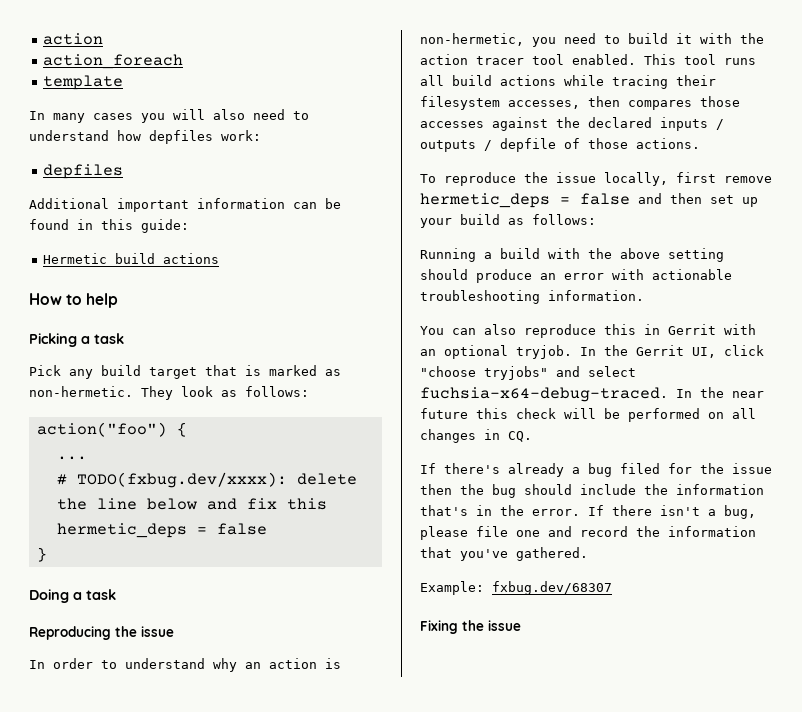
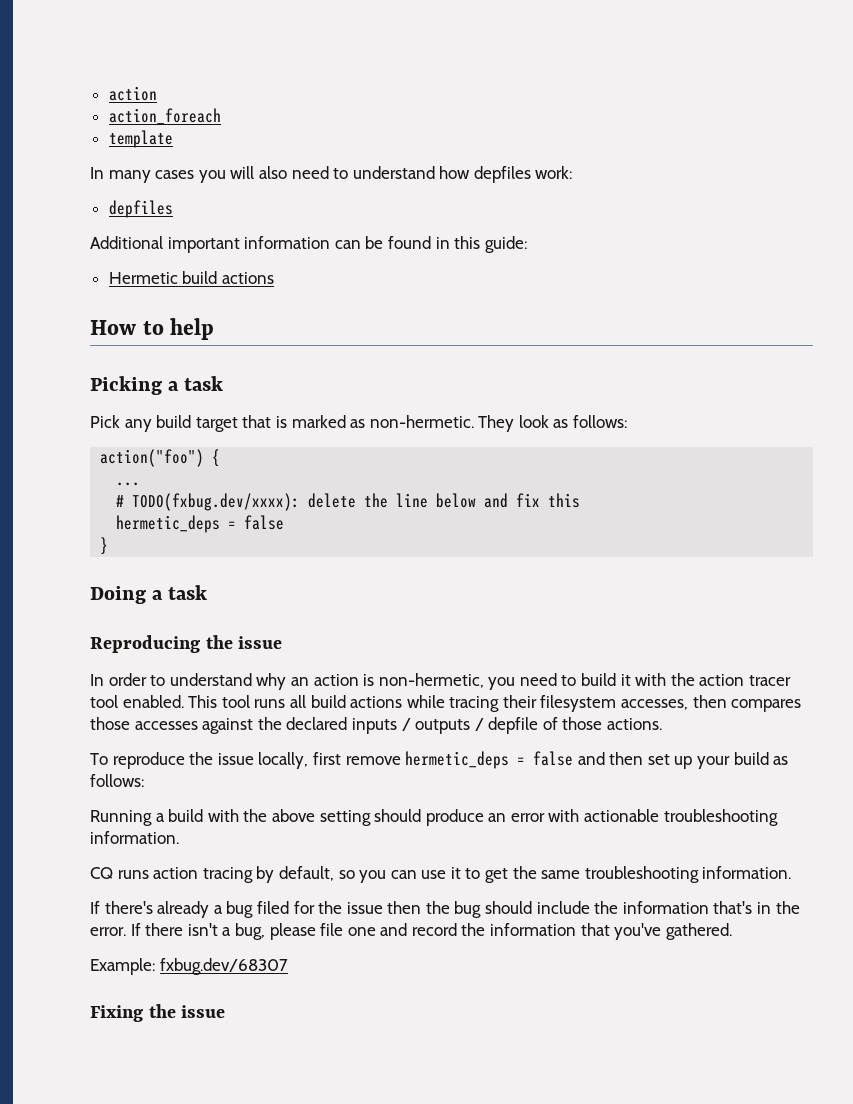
- You can also reproduce this in Gerrit with an optional tryjob. In the Gerrit UI, click "choose tryjobs" and select fuchsia-x64-debug-traced. In the near future this check will be performed on all changes in CQ.
+ CQ runs action tracing by default, so you can use it to get the same troubleshooting information.

